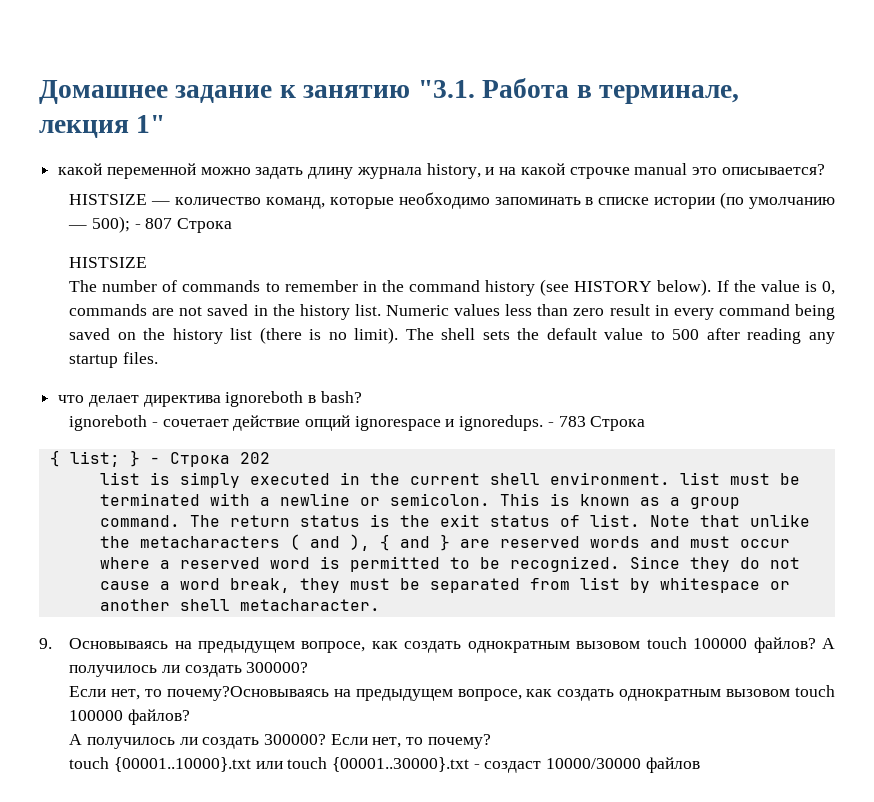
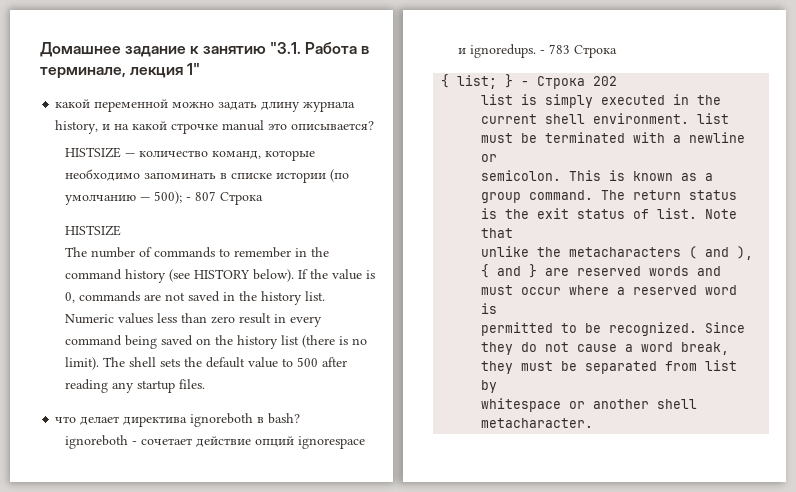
- list is simply executed in the current shell environment. list must be terminated with a newline or semicolon.
+ list is simply executed in the current shell environment. list must be terminated with a newline or
+ semicolon.
- Note that unlike the metacharacters ( and ), { and } are reserved words and must occur where a reserved word is permitted to be recognized.
+ Note that
+ unlike the metacharacters ( and ), { and } are reserved words and must occur where a reserved word is
+ permitted to be recognized.
- Since they do not cause a word break, they must be separated from list by whitespace or another shell metacharacter.
+ Since they do not cause a word break, they must be separated from list by
+ whitespace or another shell metacharacter.
- 9. Основываясь на предыдущем вопросе, как создать однократным вызовом touch 100000 файлов? А получилось ли создать 300000?
- Если нет, то почему?Основываясь на предыдущем вопросе, как создать однократным вызовом touch 100000 файлов?
- А получилось ли создать 300000? Если нет, то почему?
- touch {00001..10000}.txt или touch {00001..30000}.txt - создаст 10000/30000 файлов

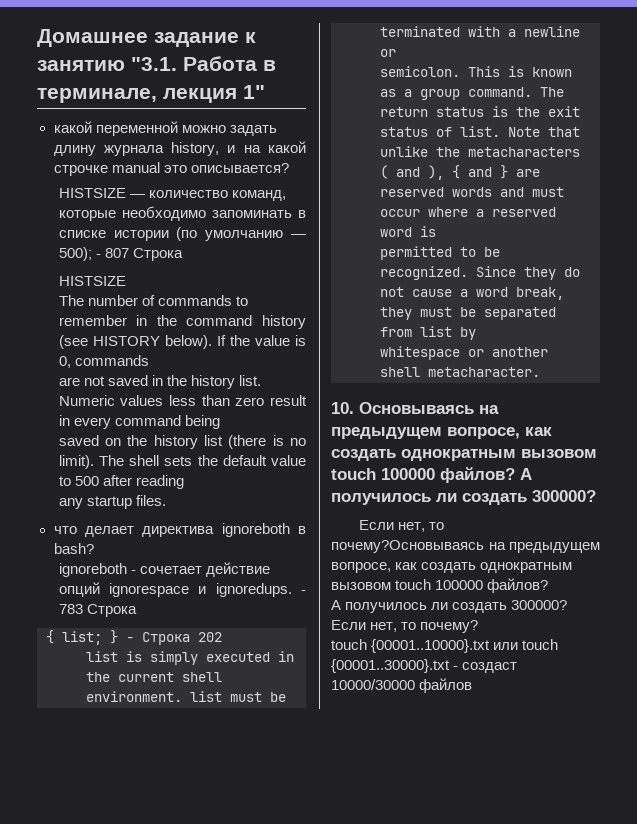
- If the value is 0, commands are not saved in the history list.
+ If the value is 0, commands
+ are not saved in the history list.
- Numeric values less than zero result in every command being saved on the history list (there is no limit).
+ Numeric values less than zero result in every command being
+ saved on the history list (there is no limit).
- The shell sets the default value to 500 after reading any startup files.
+ The shell sets the default value to 500 after reading
+ any startup files.
+ 10. Основываясь на предыдущем вопросе, как создать однократным вызовом touch 100000 файлов? А получилось ли создать 300000?
+ Если нет, то почему?Основываясь на предыдущем вопросе, как создать однократным вызовом touch 100000 файлов?
+ А получилось ли создать 300000? Если нет, то почему?
+ touch {00001..10000}.txt или touch {00001..30000}.txt - создаст 10000/30000 файлов

